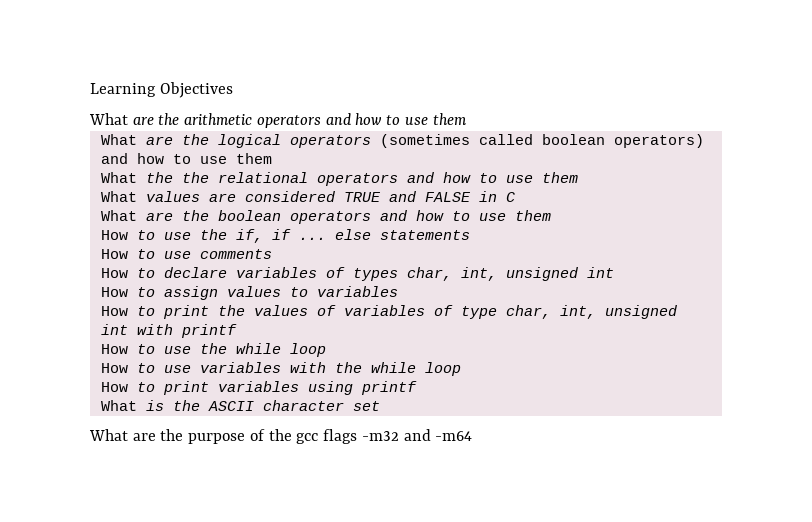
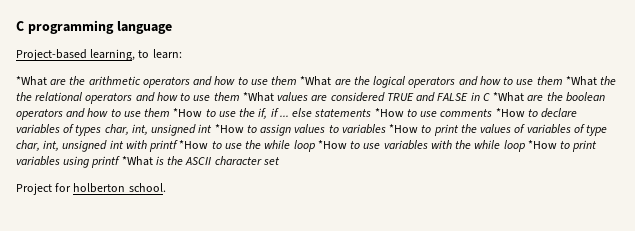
- Learning Objectives
- What are the arithmetic operators and how to use them
- What are the logical operators (sometimes called boolean operators) and how to use them
- What the the relational operators and how to use them
- What values are considered TRUE and FALSE in C
- What are the boolean operators and how to use them
- How to use the if, if ... else statements
- How to use comments
- How to declare variables of types char, int, unsigned int
- How to assign values to variables
- How to print the values of variables of type char, int, unsigned int with printf
- How to use the while loop
- How to use variables with the while loop
- How to print variables using printf
- What is the ASCII character set
+ C programming language
+ Project-based learning, to learn:
+ *What are the arithmetic operators and how to use them *What are the logical operators and how to use them *What the the relational operators and how to use them *What values are considered TRUE and FALSE in C *What are the boolean operators and how to use them *How to use the if, if ... else statements *How to use comments *How to declare variables of types char, int, unsigned int *How to assign values to variables *How to print the values of variables of type char, int, unsigned int with printf *How to use the while loop *How to use variables with the while loop *How to print variables using printf *What is the ASCII character set
- What are the purpose of the gcc flags -m32 and -m64
+ Project for holberton school.

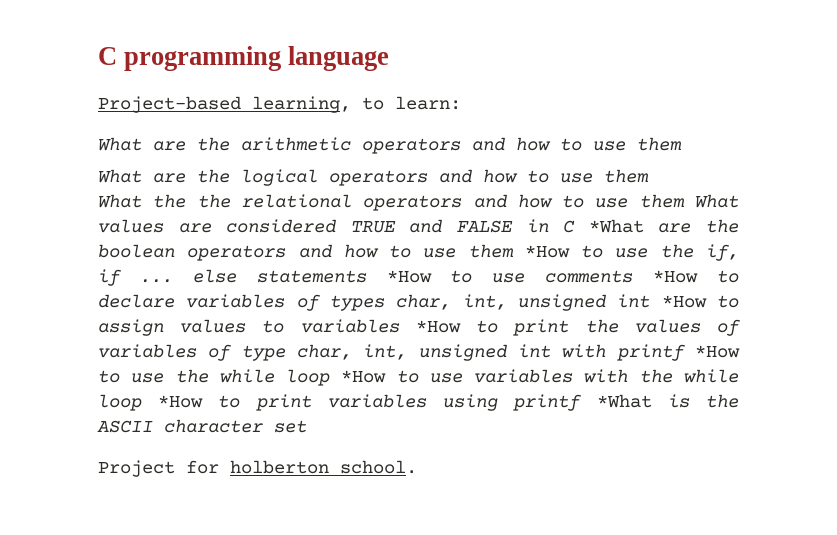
- *What are the arithmetic operators and how to use them *What are the logical operators and how to use them *What the the relational operators and how to use them *What values are considered TRUE and FALSE in C *What are the boolean operators and how to use them *How to use the if, if ... else statements *How to use comments *How to declare variables of types char, int, unsigned int *How to assign values to variables *How to print the values of variables of type char, int, unsigned int with printf *How to use the while loop *How to use variables with the while loop *How to print variables using printf *What is the ASCII character set
+ What are the arithmetic operators and how to use them
+ What are the logical operators and how to use them
+ What the the relational operators and how to use them What values are considered TRUE and FALSE in C *What are the boolean operators and how to use them *How to use the if, if ... else statements *How to use comments *How to declare variables of types char, int, unsigned int *How to assign values to variables *How to print the values of variables of type char, int, unsigned int with printf *How to use the while loop *How to use variables with the while loop *How to print variables using printf *What is the ASCII character set

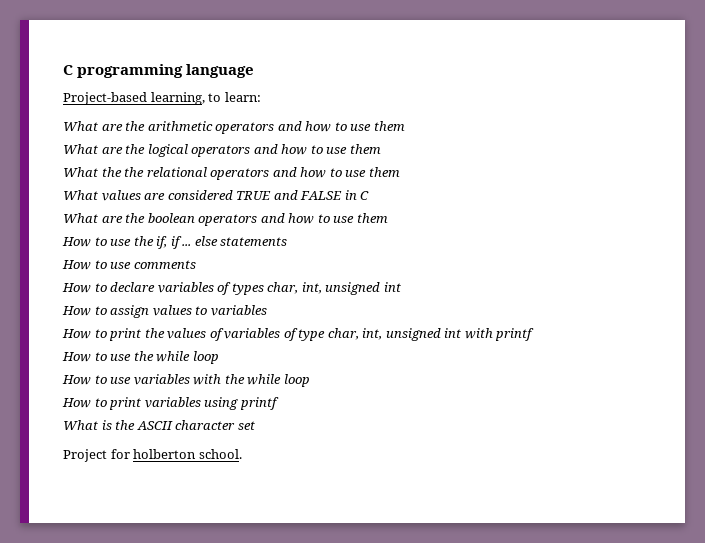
- What the the relational operators and how to use them What values are considered TRUE and FALSE in C *What are the boolean operators and how to use them *How to use the if, if ... else statements *How to use comments *How to declare variables of types char, int, unsigned int *How to assign values to variables *How to print the values of variables of type char, int, unsigned int with printf *How to use the while loop *How to use variables with the while loop *How to print variables using printf *What is the ASCII character set
+ What the the relational operators and how to use them
+ What values are considered TRUE and FALSE in C
+ What are the boolean operators and how to use them
+ How to use the if, if ... else statements
+ How to use comments
+ How to declare variables of types char, int, unsigned int
+ How to assign values to variables
+ How to print the values of variables of type char, int, unsigned int with printf
+ How to use the while loop
+ How to use variables with the while loop
+ How to print variables using printf
+ What is the ASCII character set

